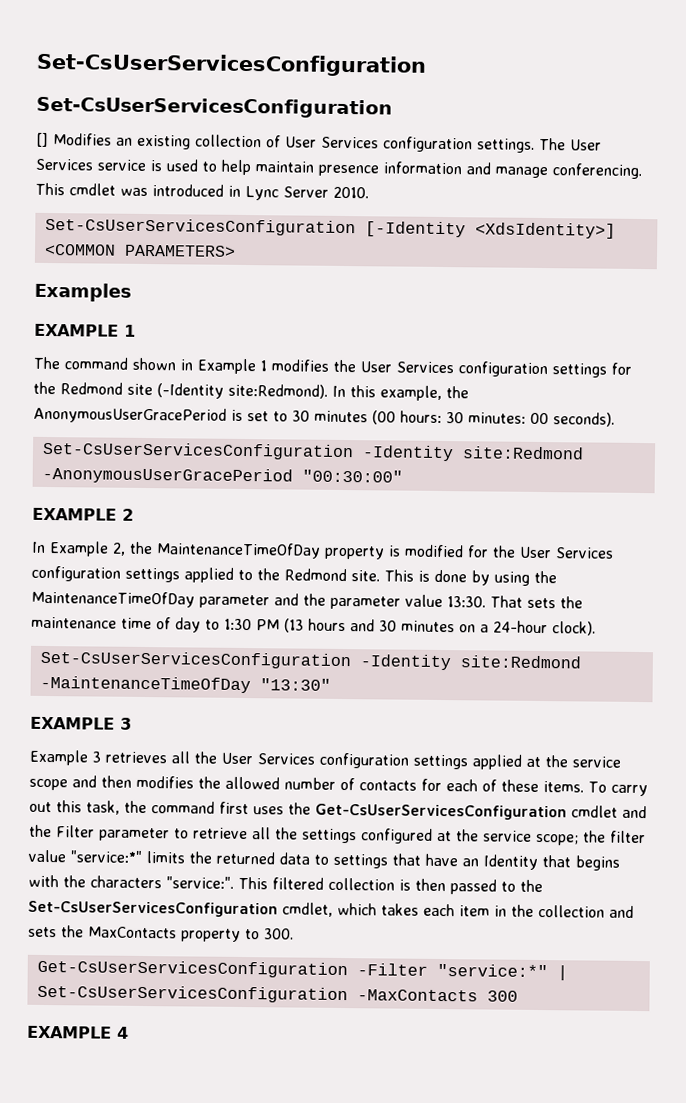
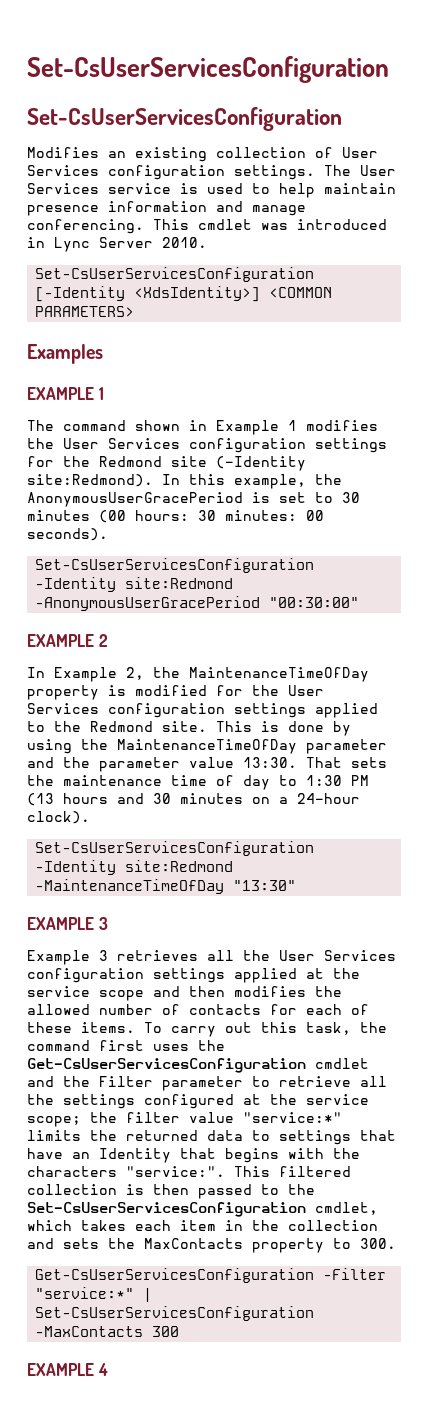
- [] Modifies an existing collection of User Services configuration settings.
+ Modifies an existing collection of User Services configuration settings.

